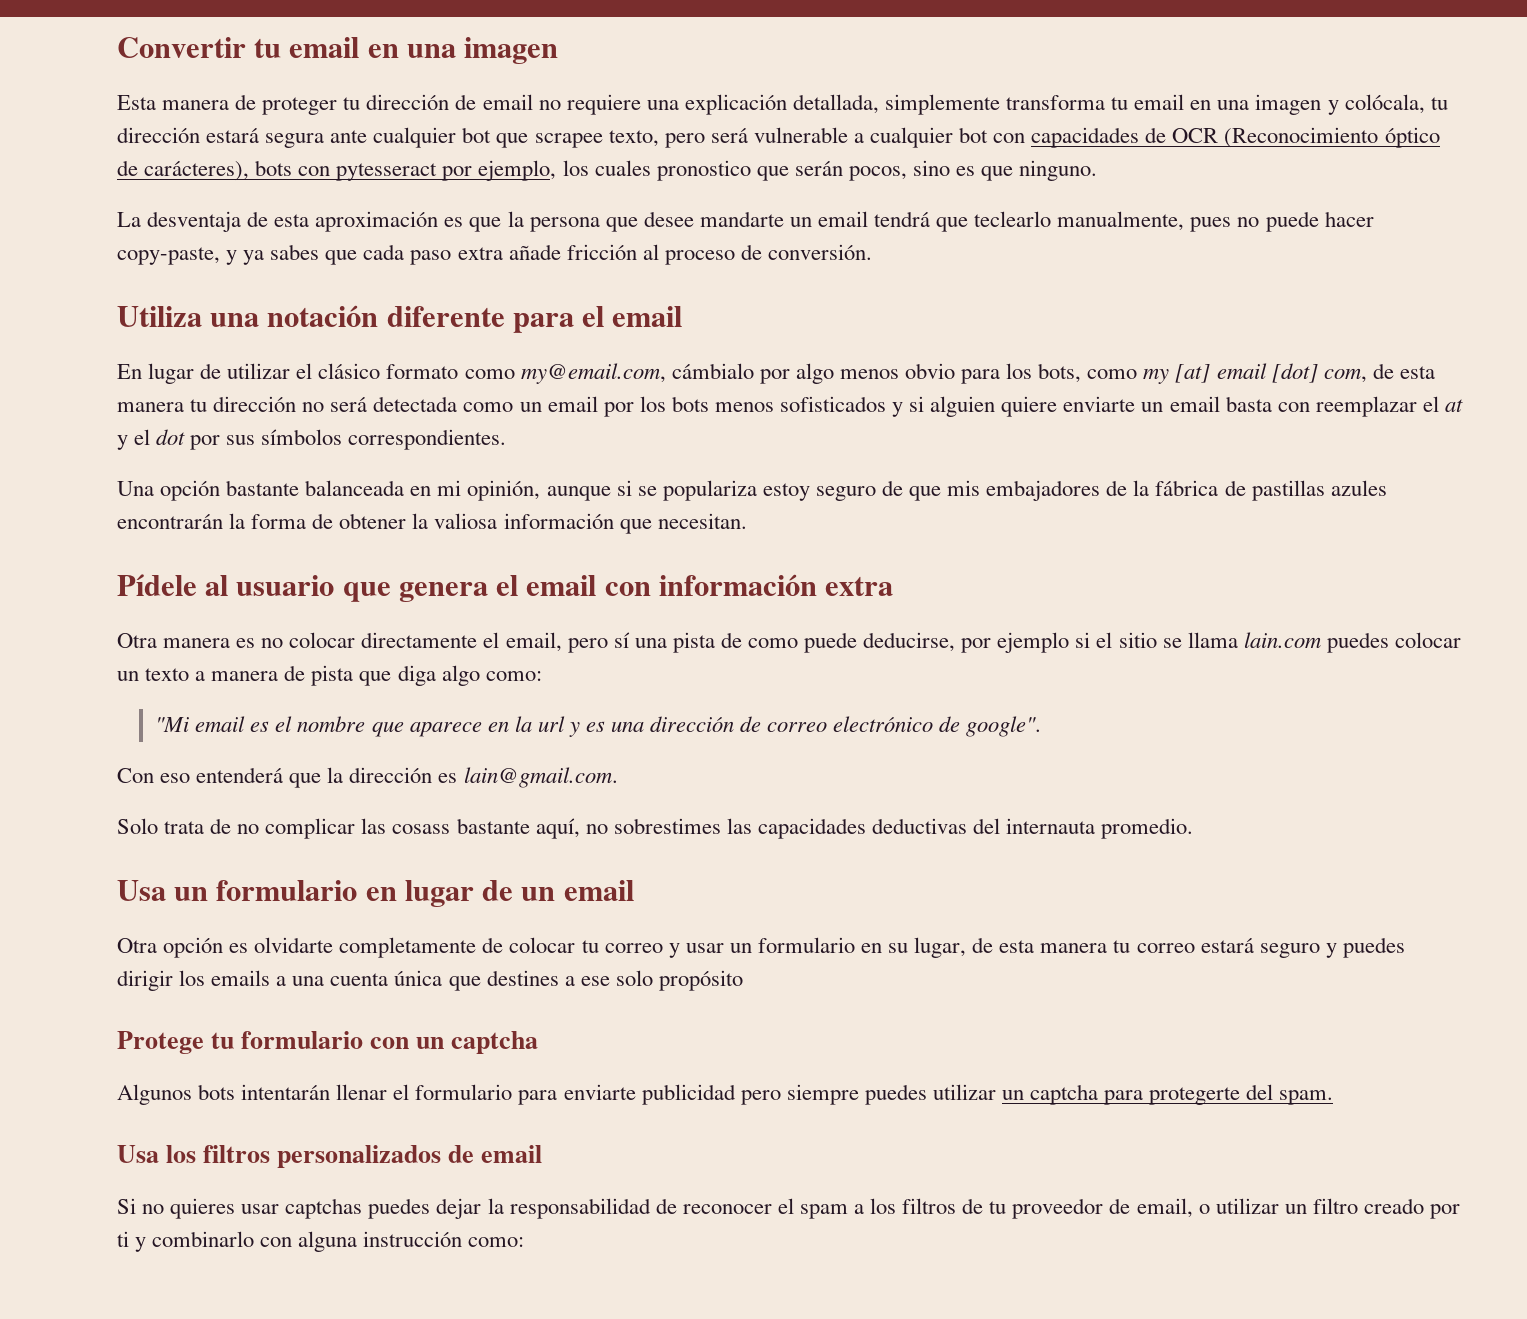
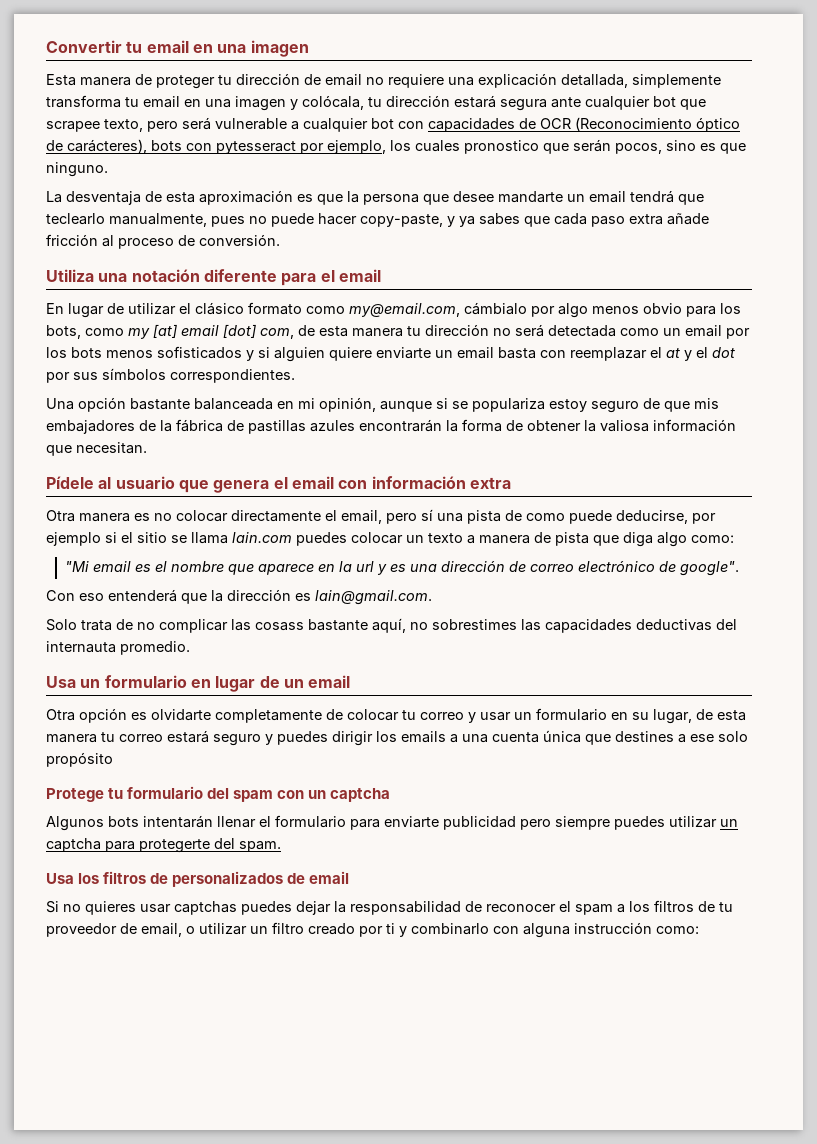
- Protege tu formulario con un captcha
+ Protege tu formulario del spam con un captcha
- Usa los filtros personalizados de email
+ Usa los filtros de personalizados de email

